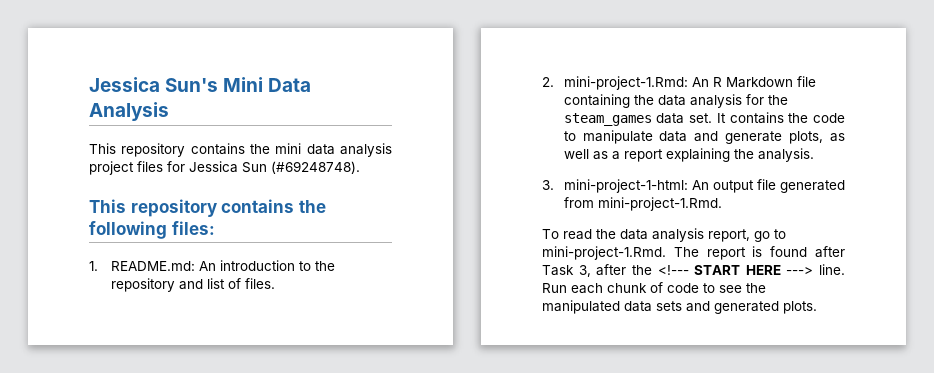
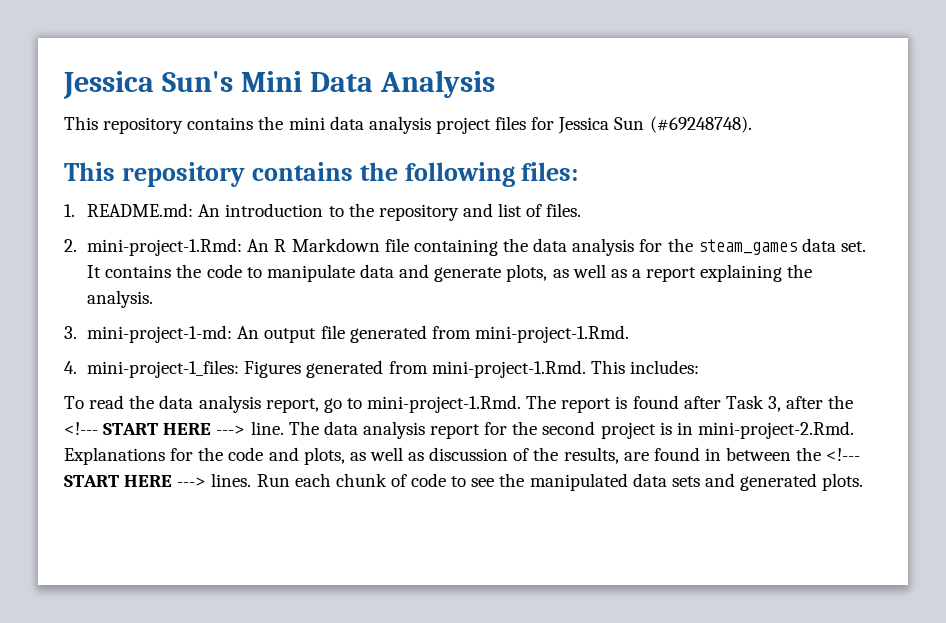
- 3. mini-project-1-html: An output file generated from mini-project-1.Rmd.
+ 3. mini-project-1-md: An output file generated from mini-project-1.Rmd.
+ 4. mini-project-1_files: Figures generated from mini-project-1.Rmd. This includes:
+ The data analysis report for the second project is in mini-project-2.Rmd. Explanations for the code and plots, as well as discussion of the results, are found in between the <!--- START HERE ---> lines.

